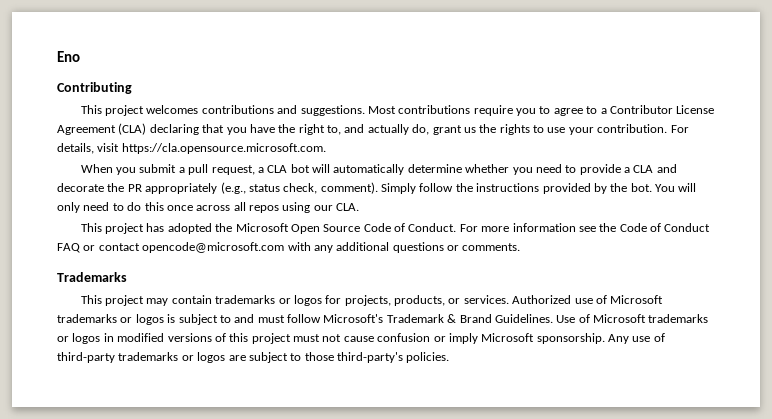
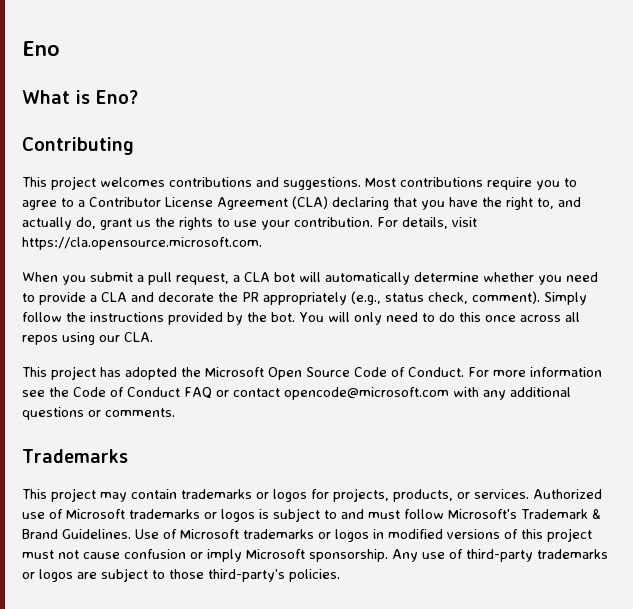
+ What is Eno?

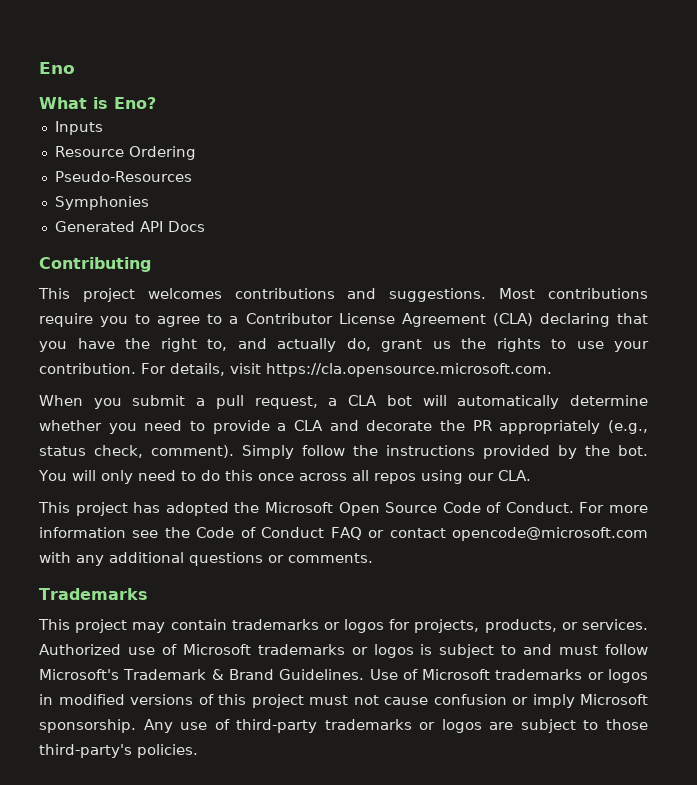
+ Inputs
+ Resource Ordering
+ Pseudo-Resources
+ Symphonies
+ Generated API Docs

